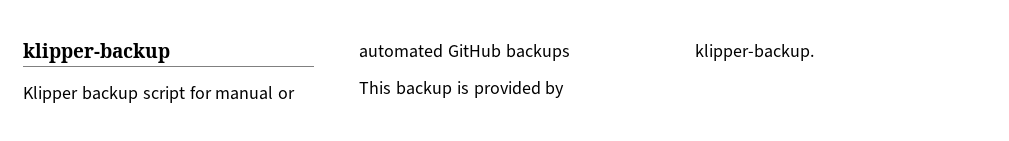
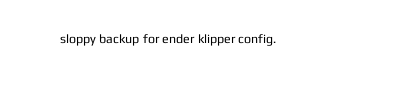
- klipper-backup
- Klipper backup script for manual or automated GitHub backups
- This backup is provided by klipper-backup.
+ sloppy backup for ender klipper config.

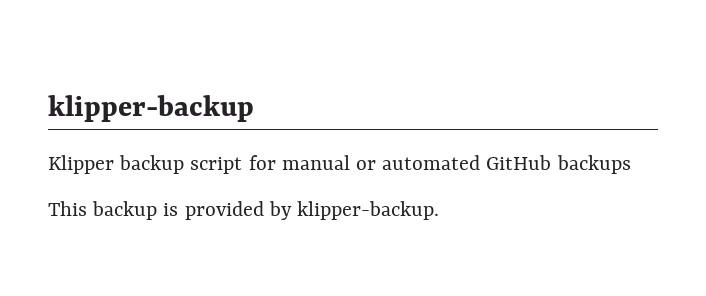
- sloppy backup for ender klipper config.
+ klipper-backup
+ Klipper backup script for manual or automated GitHub backups
+ This backup is provided by klipper-backup.

